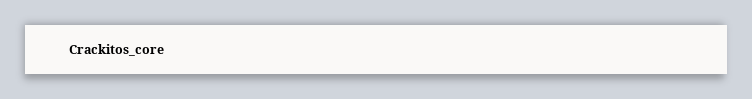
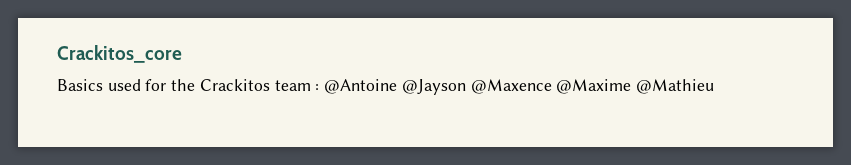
+ Basics used for the Crackitos team : @Antoine @Jayson @Maxence @Maxime @Mathieu

